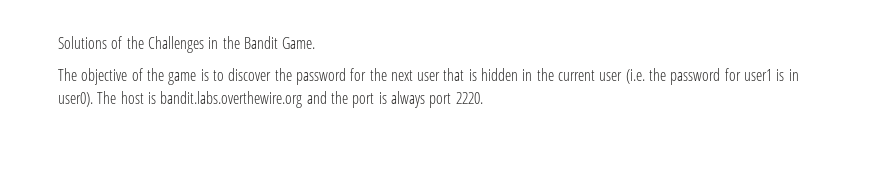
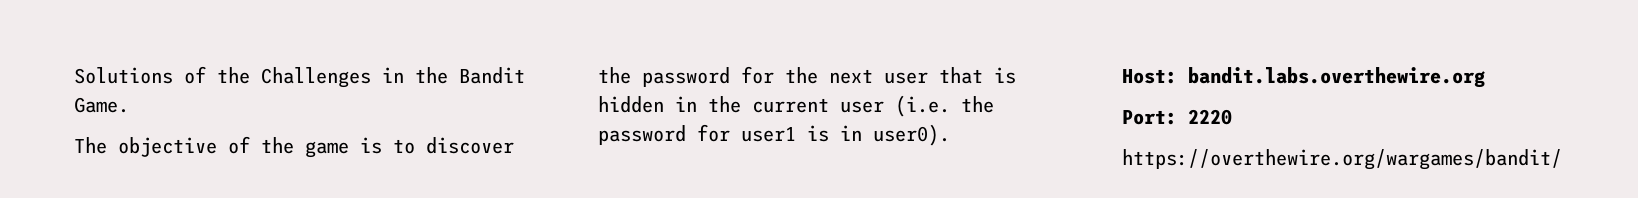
- The objective of the game is to discover the password for the next user that is hidden in the current user (i.e. the password for user1 is in user0). The host is bandit.labs.overthewire.org and the port is always port 2220.
+ The objective of the game is to discover the password for the next user that is hidden in the current user (i.e. the password for user1 is in user0).
+ Host: bandit.labs.overthewire.org
+ Port: 2220
+ https://overthewire.org/wargames/bandit/

